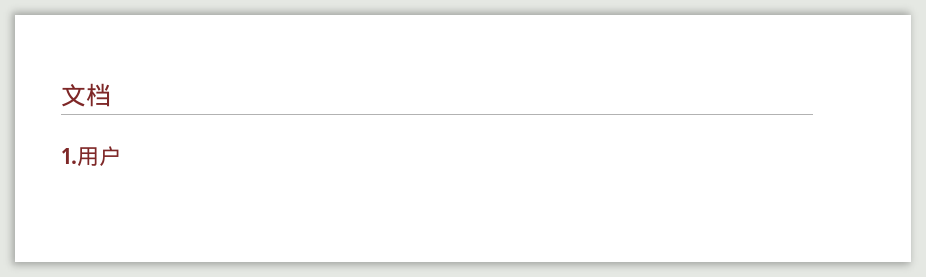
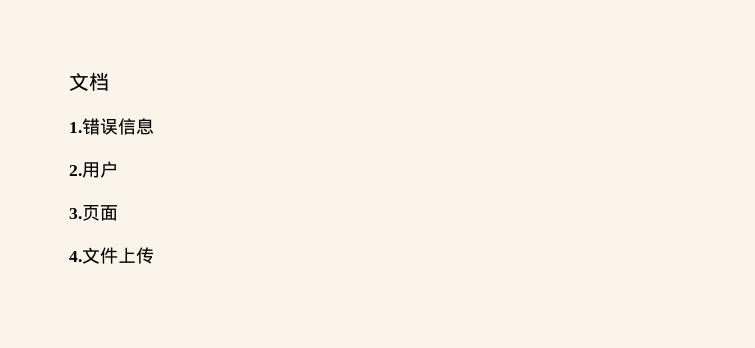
- 1.用户
+ 1.错误信息
+ 2.用户
+ 3.页面
+ 4.文件上传

